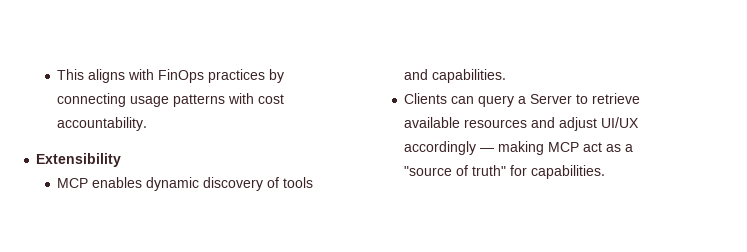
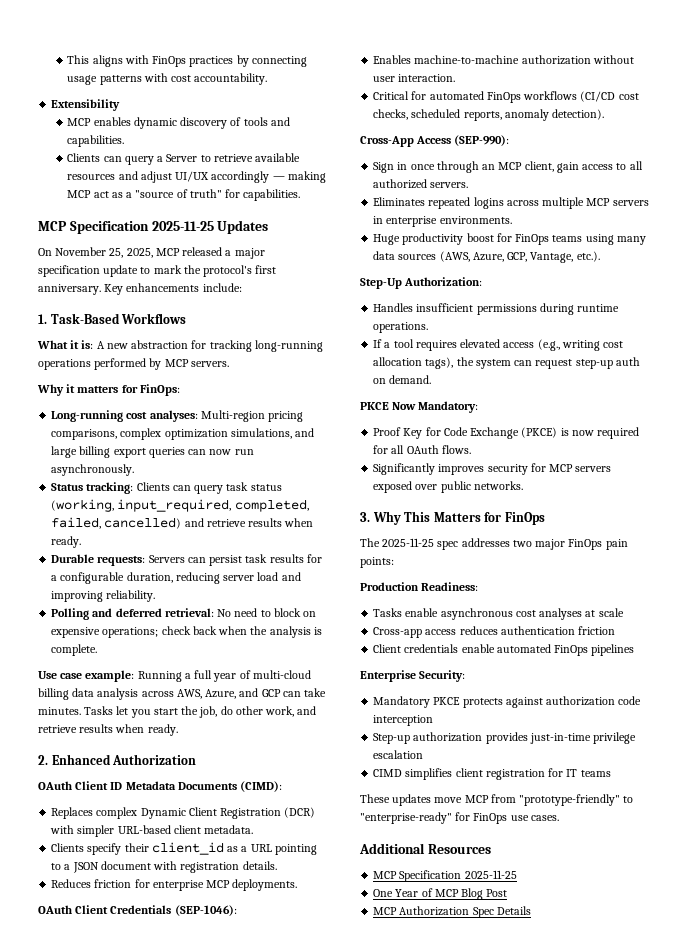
+ MCP Specification 2025-11-25 Updates
+ On November 25, 2025, MCP released a major specification update to mark the protocol's first anniversary. Key enhancements include:
+ 1. Task-Based Workflows
+ What it is: A new abstraction for tracking long-running operations performed by MCP servers.
+ Why it matters for FinOps:
+ Long-running cost analyses: Multi-region pricing comparisons, complex optimization simulations, and large billing export queries can now run asynchronously.
+ Status tracking: Clients can query task status (working, input_required, completed, failed, cancelled) and retrieve results when ready.
+ Durable requests: Servers can persist task results for a configurable duration, reducing server load and improving reliability.
+ Polling and deferred retrieval: No need to block on expensive operations; check back when the analysis is complete.
+ Use case example: Running a full year of multi-cloud billing data analysis across AWS, Azure, and GCP can take minutes. Tasks let you start the job, do other work, and retrieve results when ready.
+ 2. Enhanced Authorization
+ OAuth Client ID Metadata Documents (CIMD):
+ Replaces complex Dynamic Client Registration (DCR) with simpler URL-based client metadata.
+ Clients specify their client_id as a URL pointing to a JSON document with registration details.
+ Reduces friction for enterprise MCP deployments.
+ OAuth Client Credentials (SEP-1046):
+ Enables machine-to-machine authorization without user interaction.
+ Critical for automated FinOps workflows (CI/CD cost checks, scheduled reports, anomaly detection).
+ Cross-App Access (SEP-990):
+ Sign in once through an MCP client, gain access to all authorized servers.
+ Eliminates repeated logins across multiple MCP servers in enterprise environments.
+ Huge productivity boost for FinOps teams using many data sources (AWS, Azure, GCP, Vantage, etc.).
+ Step-Up Authorization:
+ Handles insufficient permissions during runtime operations.
+ If a tool requires elevated access (e.g., writing cost allocation tags), the system can request step-up auth on demand.
+ PKCE Now Mandatory:
+ Proof Key for Code Exchange (PKCE) is now required for all OAuth flows.
+ Significantly improves security for MCP servers exposed over public networks.
+ 3. Why This Matters for FinOps
+ The 2025-11-25 spec addresses two major FinOps pain points:
+ Production Readiness:
+ Tasks enable asynchronous cost analyses at scale
+ Cross-app access reduces authentication friction
+ Client credentials enable automated FinOps pipelines
+ Enterprise Security:
+ Mandatory PKCE protects against authorization code interception
+ Step-up authorization provides just-in-time privilege escalation
+ CIMD simplifies client registration for IT teams
+ These updates move MCP from "prototype-friendly" to "enterprise-ready" for FinOps use cases.
+ Additional Resources
+ MCP Specification 2025-11-25
+ One Year of MCP Blog Post
+ MCP Authorization Spec Details

